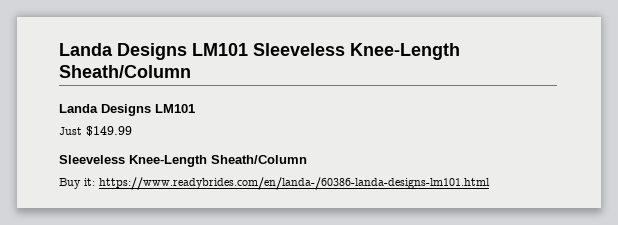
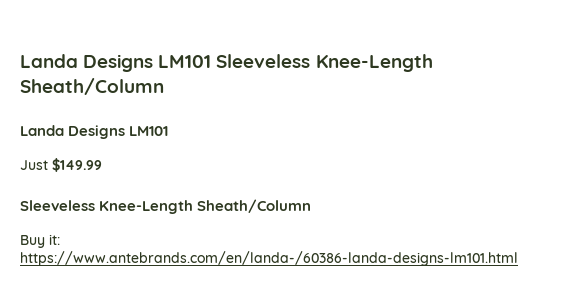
- Buy it: https://www.readybrides.com/en/landa-/60386-landa-designs-lm101.html
+ Buy it: https://www.antebrands.com/en/landa-/60386-landa-designs-lm101.html

